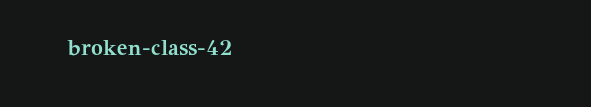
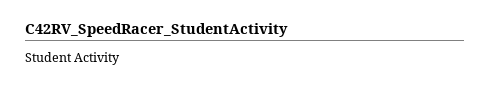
- broken-class-42
+ C42RV_SpeedRacer_StudentActivity
+ Student Activity

